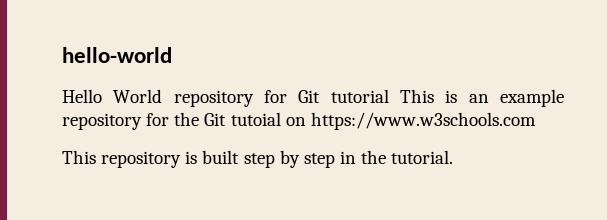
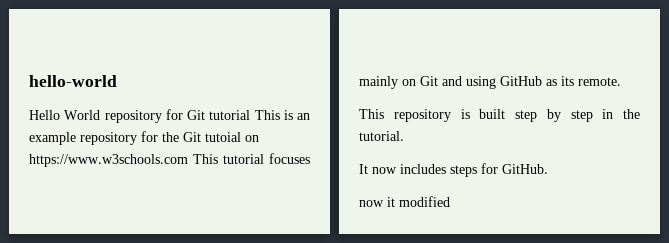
- Hello World repository for Git tutorial This is an example repository for the Git tutoial on https://www.w3schools.com
+ Hello World repository for Git tutorial This is an example repository for the Git tutoial on https://www.w3schools.com This tutorial focuses mainly on Git and using GitHub as its remote.
+ It now includes steps for GitHub.
+ now it modified

